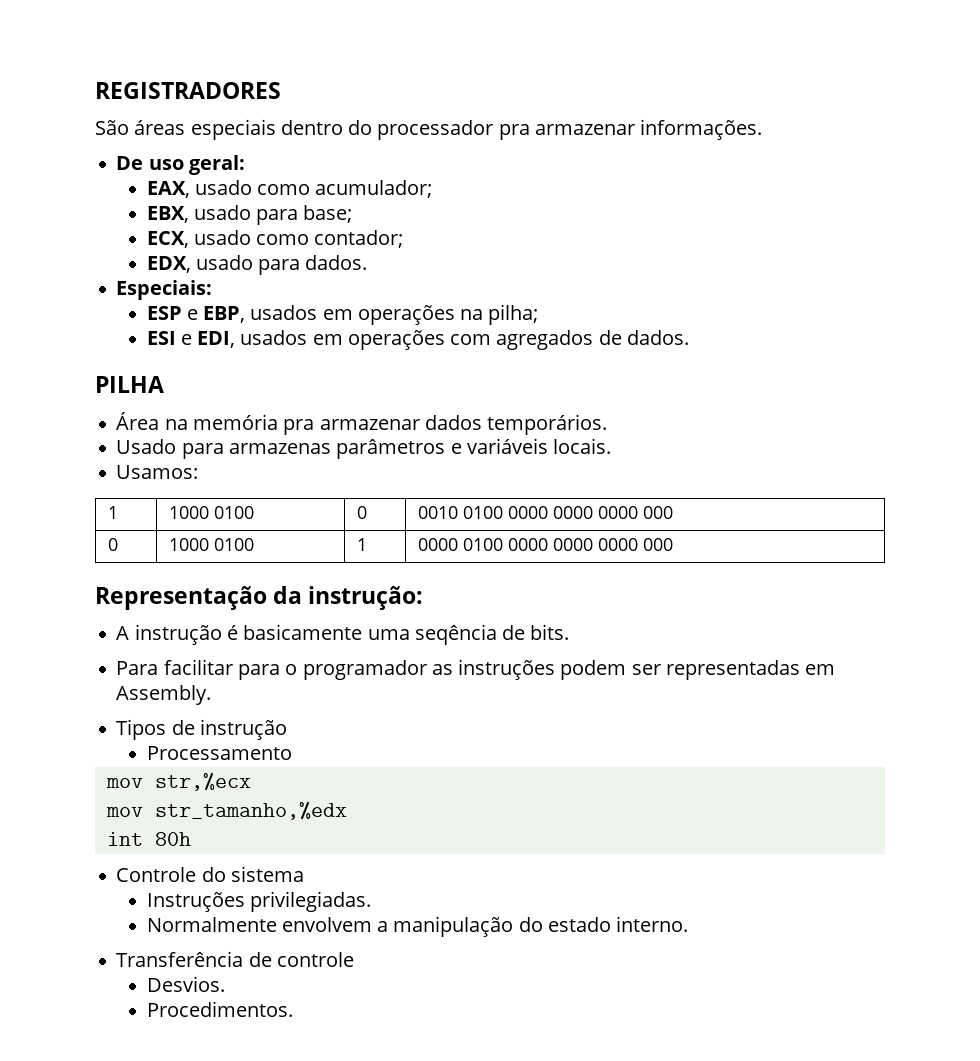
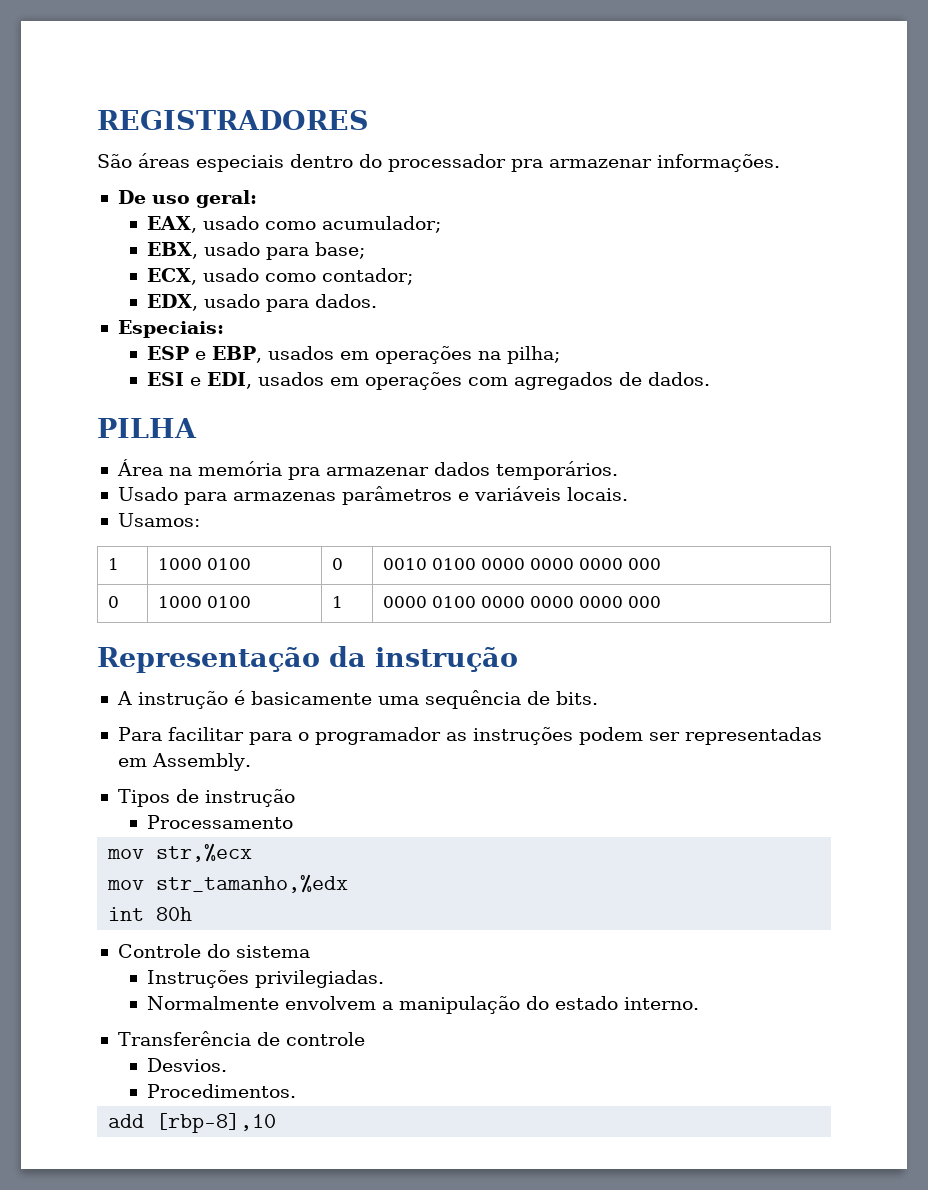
- Representação da instrução:
+ Representação da instrução
- A instrução é basicamente uma seqência de bits.
+ A instrução é basicamente uma sequência de bits.
+ add [rbp-8],10

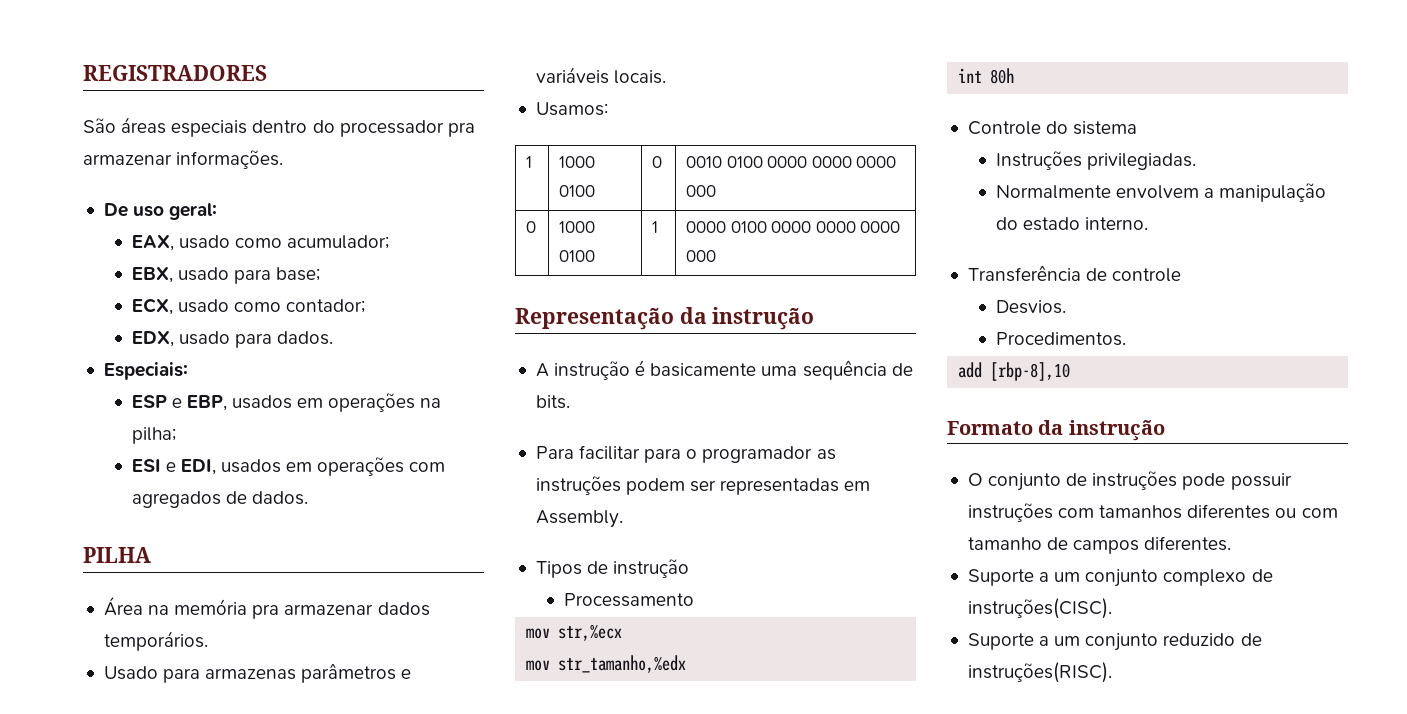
+ Formato da instrução
+ O conjunto de instruções pode possuir instruções com tamanhos diferentes ou com tamanho de campos diferentes.
+ Suporte a um conjunto complexo de instruções(CISC).
+ Suporte a um conjunto reduzido de instruções(RISC).

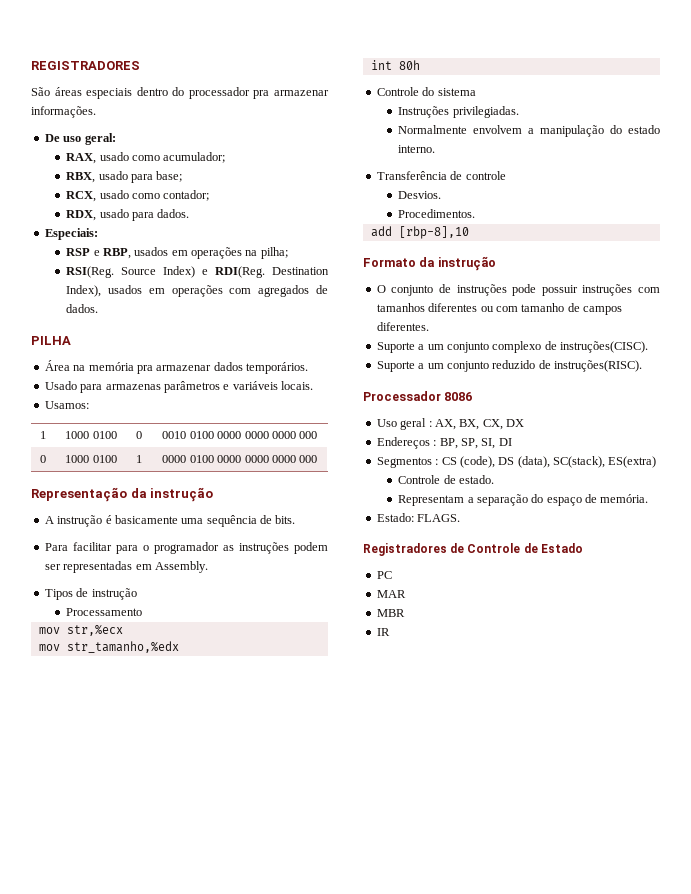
- EAX, usado como acumulador;
+ RAX, usado como acumulador;
- EBX, usado para base;
+ RBX, usado para base;
- ECX, usado como contador;
+ RCX, usado como contador;
- EDX, usado para dados.
+ RDX, usado para dados.
- ESP e EBP, usados em operações na pilha;
+ RSP e RBP, usados em operações na pilha;
- ESI e EDI, usados em operações com agregados de dados.
+ RSI(Reg. Source Index) e RDI(Reg. Destination Index), usados em operações com agregados de dados.
+ Processador 8086
+ Uso geral : AX, BX, CX, DX
+ Endereços : BP, SP, SI, DI
+ Segmentos : CS (code), DS (data), SC(stack), ES(extra)
+ Controle de estado.
+ Representam a separação do espaço de memória.
+ Estado: FLAGS.
+ Registradores de Controle de Estado
+ PC
+ MAR
+ MBR
+ IR

